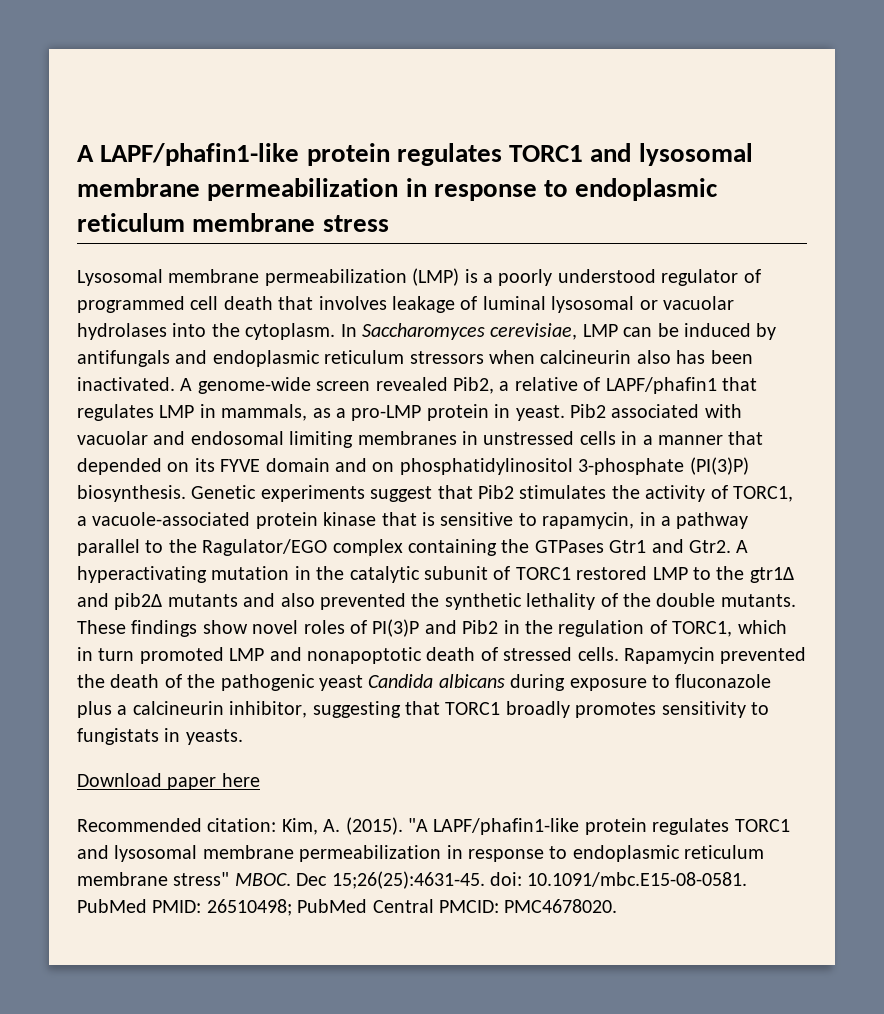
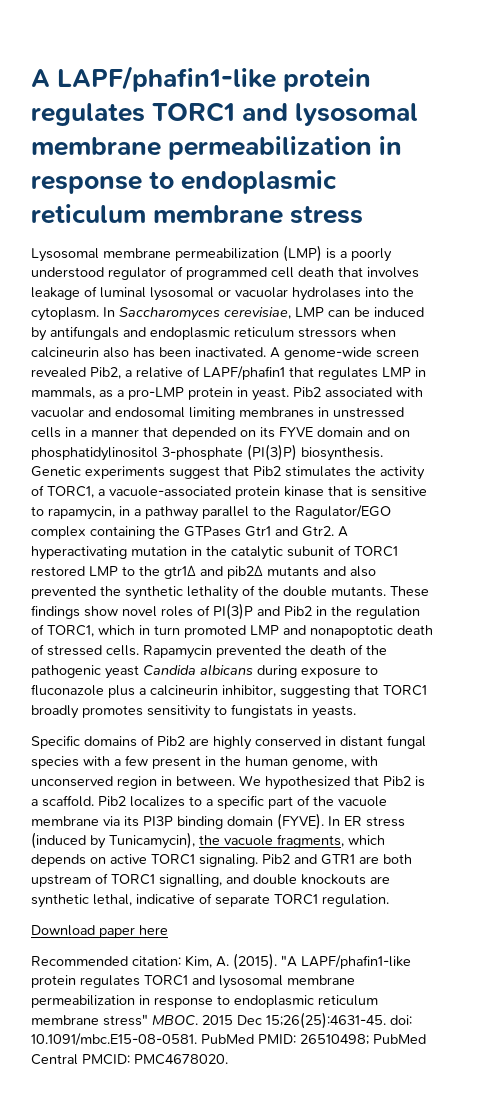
+ Specific domains of Pib2 are highly conserved in distant fungal species with a few present in the human genome, with unconserved region in between. We hypothesized that Pib2 is a scaffold. Pib2 localizes to a specific part of the vacuole membrane via its PI3P binding domain (FYVE). In ER stress (induced by Tunicamycin), the vacuole fragments, which depends on active TORC1 signaling. Pib2 and GTR1 are both upstream of TORC1 signalling, and double knockouts are synthetic lethal, indicative of separate TORC1 regulation.
- Dec 15;26(25):4631-45. doi: 10.1091/mbc.E15-08-0581. PubMed PMID: 26510498; PubMed Central PMCID: PMC4678020.
+ 2015 Dec 15;26(25):4631-45. doi: 10.1091/mbc.E15-08-0581. PubMed PMID: 26510498; PubMed Central PMCID: PMC4678020.

